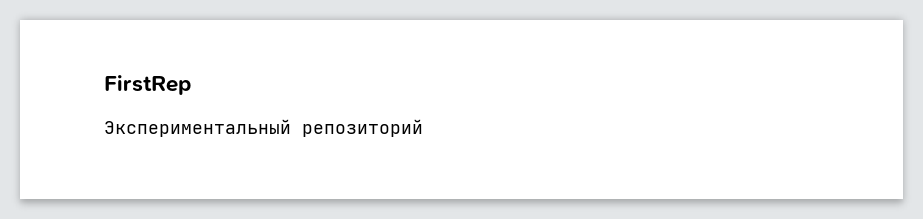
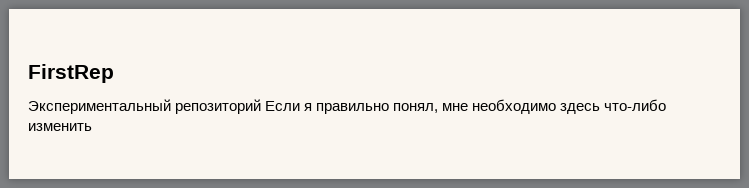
- Экспериментальный репозиторий
+ Экспериментальный репозиторий Если я правильно понял, мне необходимо здесь что-либо изменить

